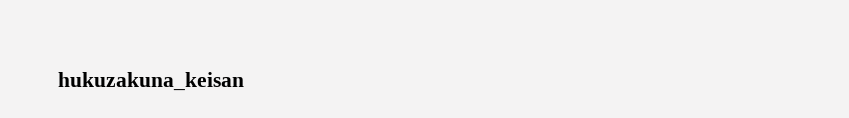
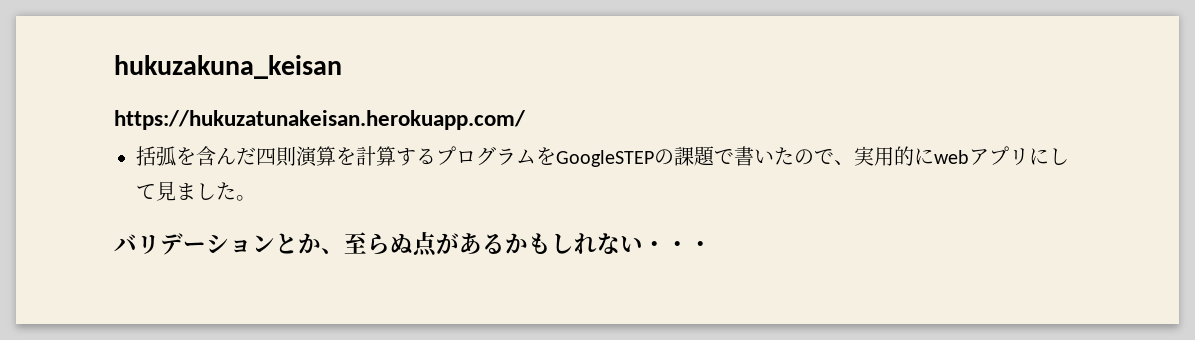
+ https://hukuzatunakeisan.herokuapp.com/
+ 括弧を含んだ四則演算を計算するプログラムをGoogleSTEPの課題で書いたので、実用的にwebアプリにして見ました。
+ バリデーションとか、至らぬ点があるかもしれない・・・

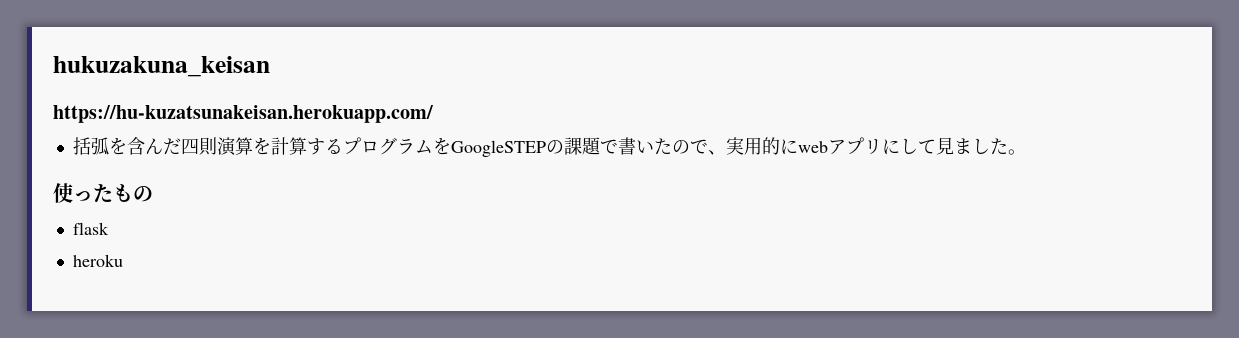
- https://hukuzatunakeisan.herokuapp.com/
+ https://hu-kuzatsunakeisan.herokuapp.com/
- バリデーションとか、至らぬ点があるかもしれない・・・
+ 使ったもの
+ flask
+ heroku

